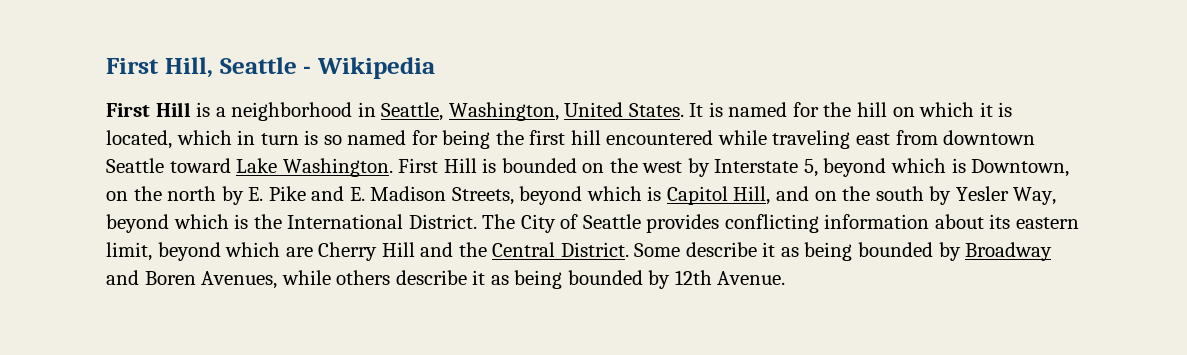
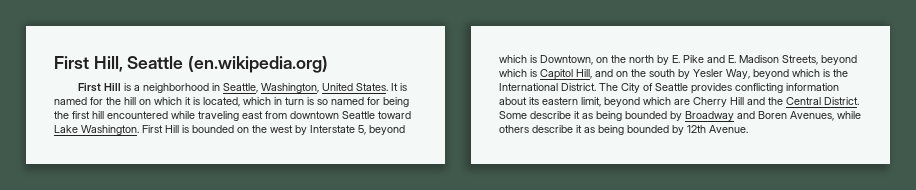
- First Hill, Seattle - Wikipedia
+ First Hill, Seattle (en.wikipedia.org)

